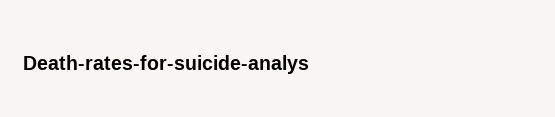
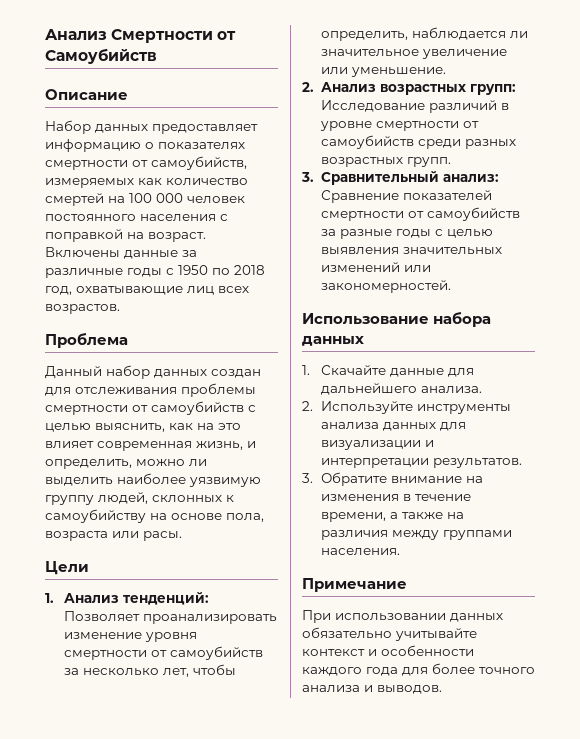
- Death-rates-for-suicide-analys
+ Анализ Смертности от Самоубийств
+ Описание
+ Набор данных предоставляет информацию о показателях смертности от самоубийств, измеряемых как количество смертей на 100 000 человек постоянного населения с поправкой на возраст. Включены данные за различные годы с 1950 по 2018 год, охватывающие лиц всех возрастов.
+ Проблема
+ Данный набор данных создан для отслеживания проблемы смертности от самоубийств с целью выяснить, как на это влияет современная жизнь, и определить, можно ли выделить наиболее уязвимую группу людей, склонных к самоубийству на основе пола, возраста или расы.
+ Цели
+ 1. Анализ тенденций: Позволяет проанализировать изменение уровня смертности от самоубийств за несколько лет, чтобы определить, наблюдается ли значительное увеличение или уменьшение.
+ 2. Анализ возрастных групп: Исследование различий в уровне смертности от самоубийств среди разных возрастных групп.
+ 3. Сравнительный анализ: Сравнение показателей смертности от самоубийств за разные годы с целью выявления значительных изменений или закономерностей.
+ Использование набора данных
+ 1. Скачайте данные для дальнейшего анализа.
+ 2. Используйте инструменты анализа данных для визуализации и интерпретации результатов.
+ 3. Обратите внимание на изменения в течение времени, а также на различия между группами населения.
+ Примечание
+ При использовании данных обязательно учитывайте контекст и особенности каждого года для более точного анализа и выводов.

